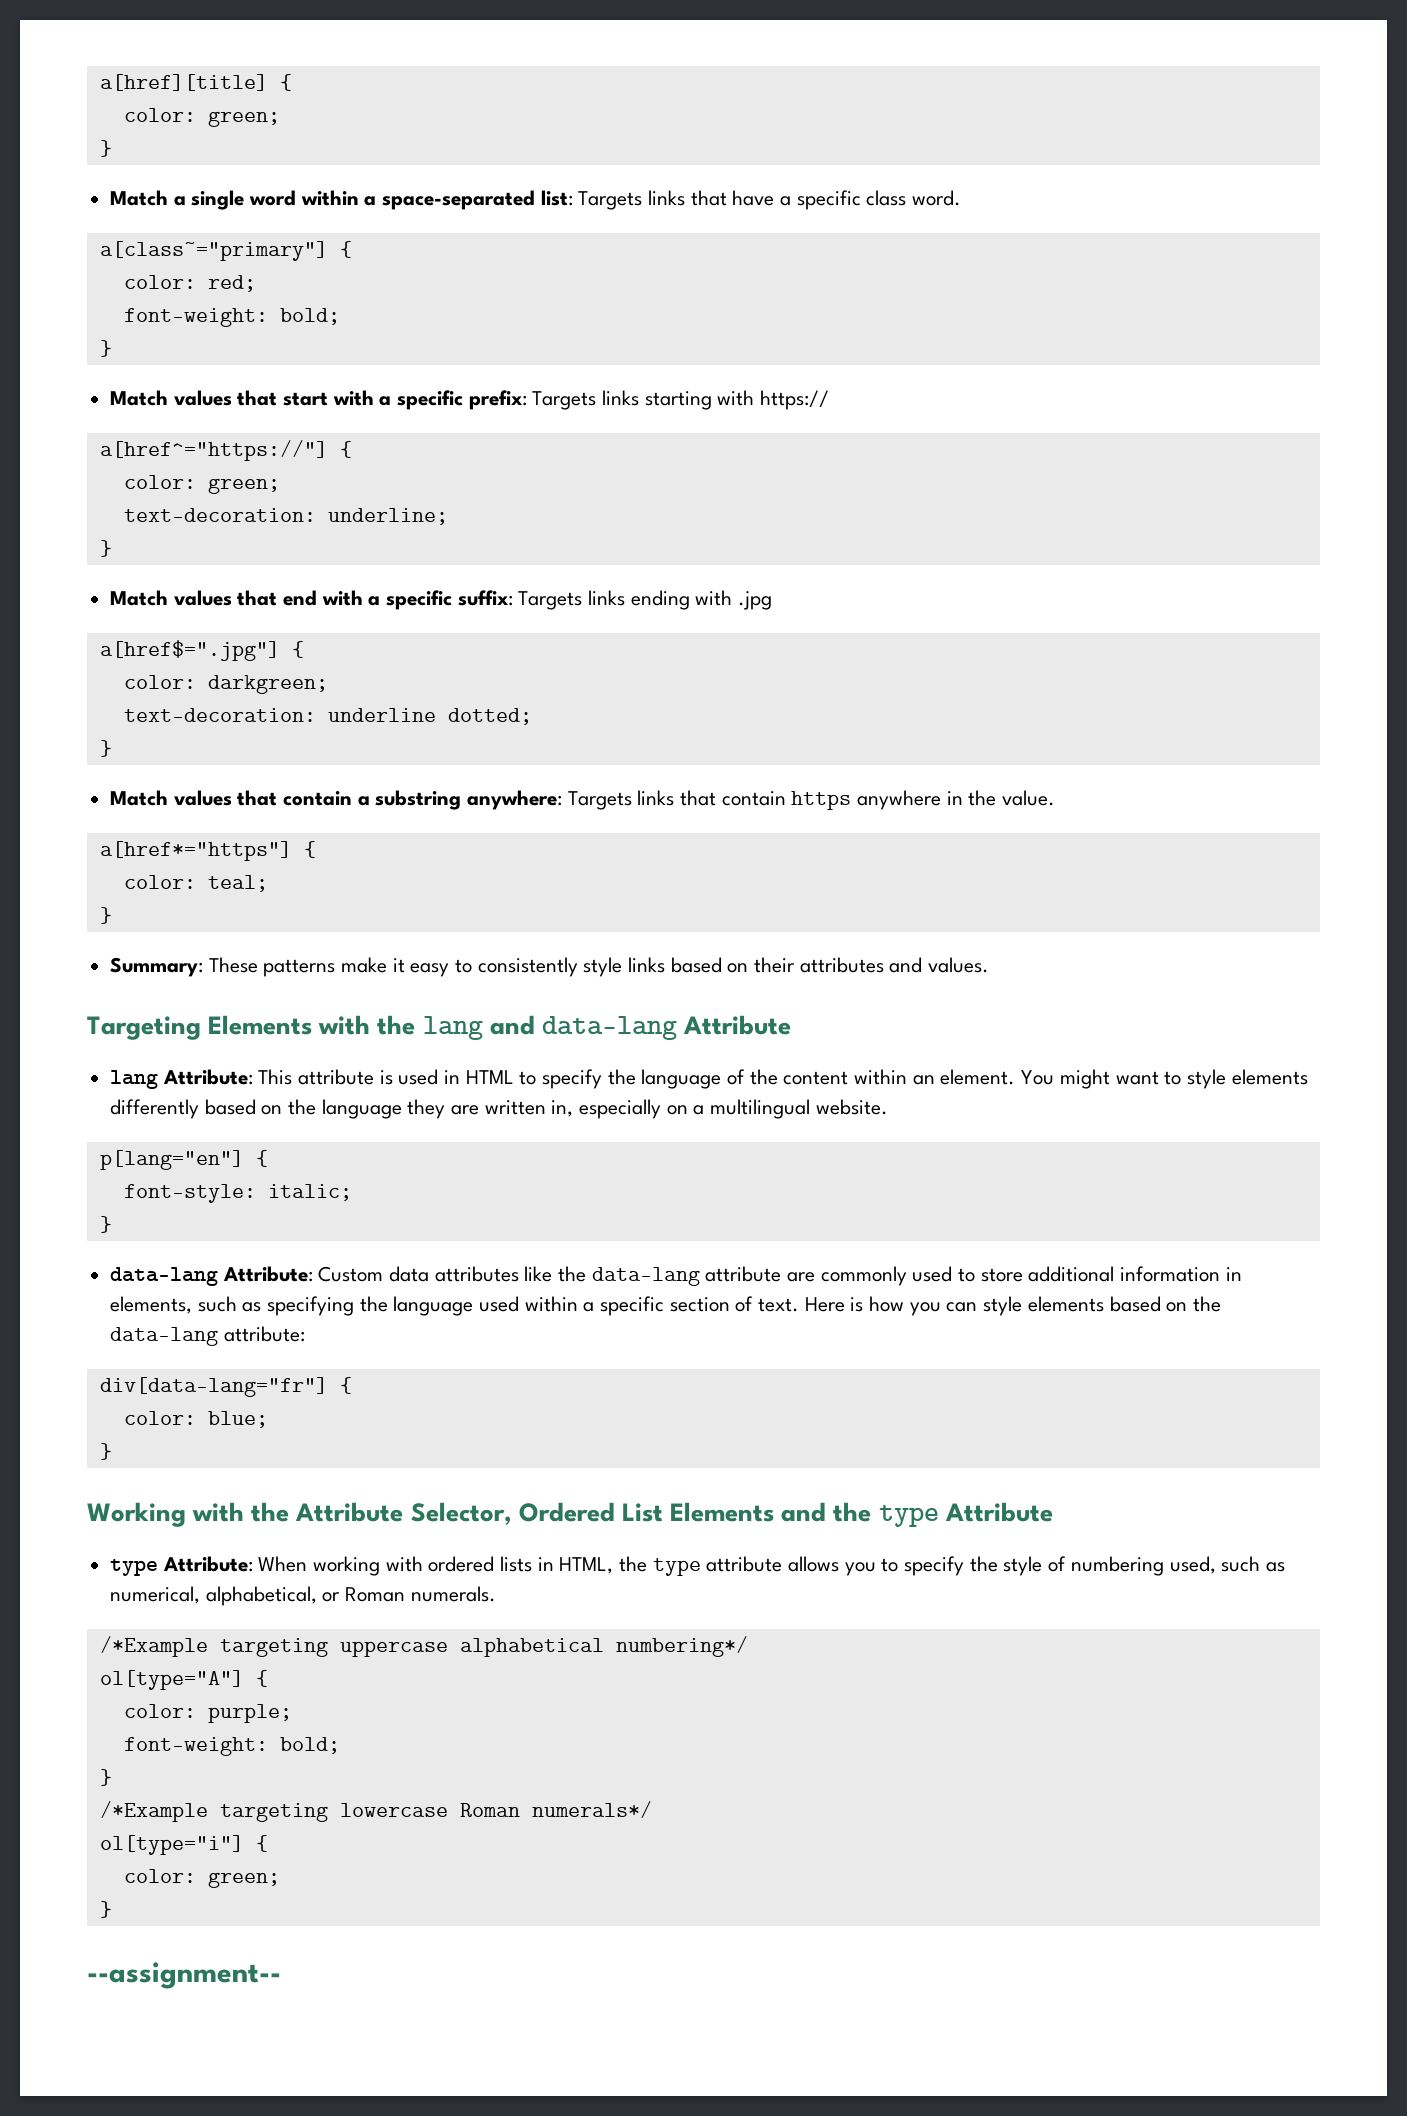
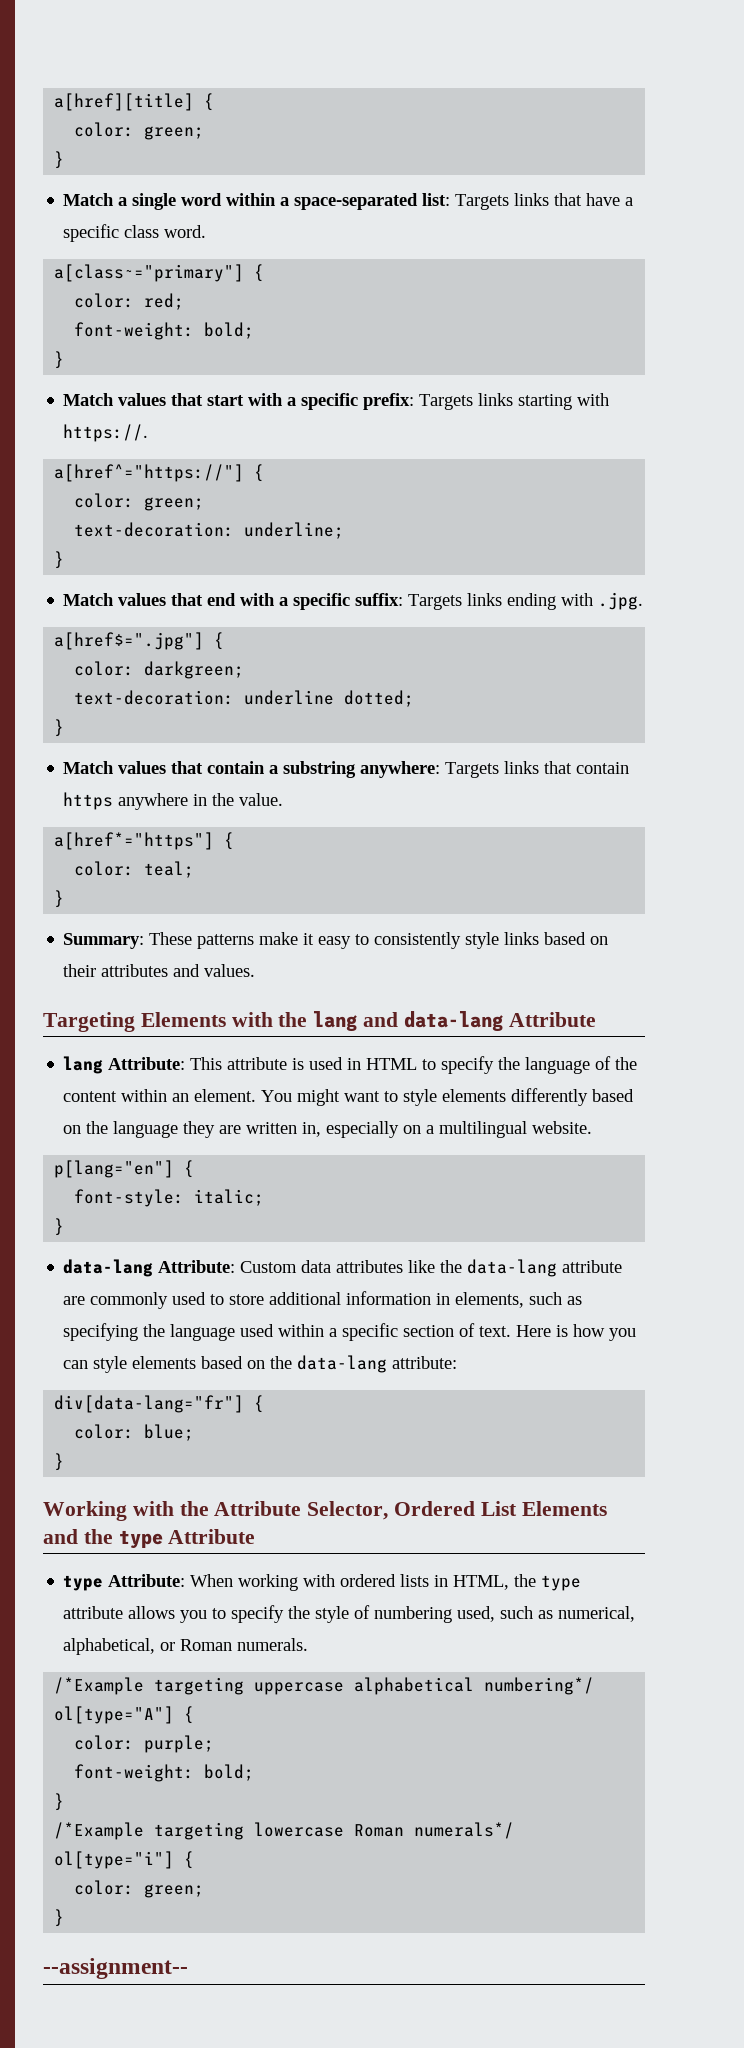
- Match values that start with a specific prefix: Targets links starting with https://
+ Match values that start with a specific prefix: Targets links starting with https://.
- Match values that end with a specific suffix: Targets links ending with .jpg
+ Match values that end with a specific suffix: Targets links ending with .jpg.

